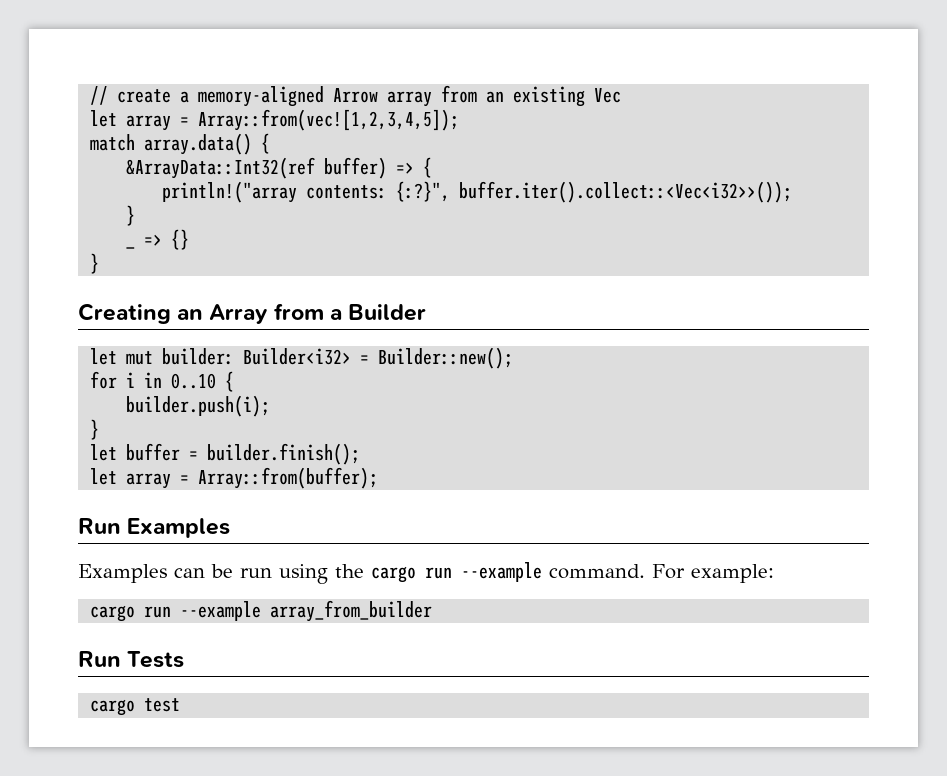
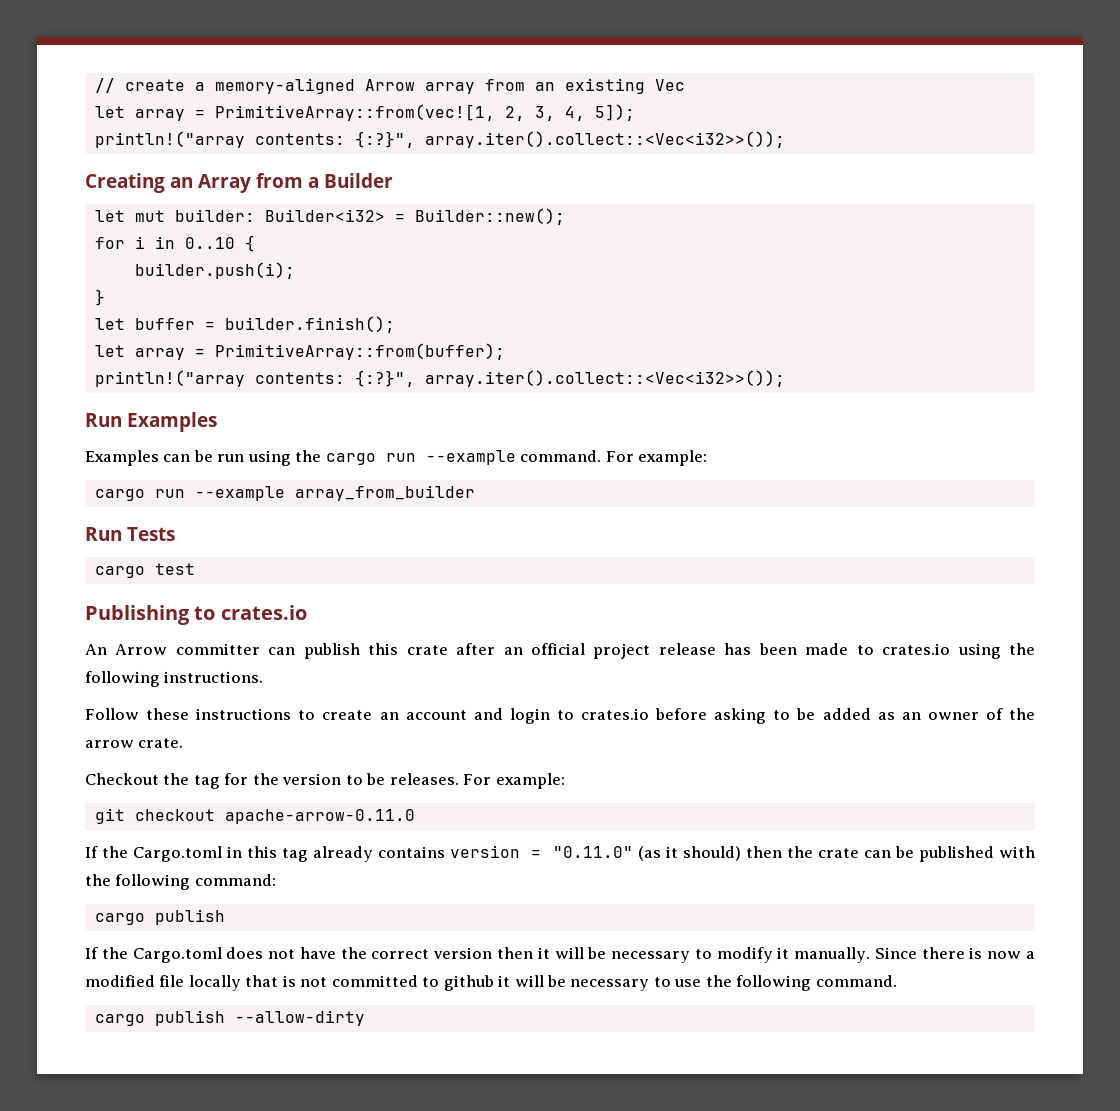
- let array = Array::from(vec![1,2,3,4,5]);
- match array.data() {
- &ArrayData::Int32(ref buffer) => {
- println!("array contents: {:?}", buffer.iter().collect::<Vec<i32>>());
- }
- _ => {}
- }
+ let array = PrimitiveArray::from(vec![1, 2, 3, 4, 5]);
+ println!("array contents: {:?}", array.iter().collect::<Vec<i32>>());
- let array = Array::from(buffer);
+ let array = PrimitiveArray::from(buffer);
+ println!("array contents: {:?}", array.iter().collect::<Vec<i32>>());
+ Publishing to crates.io
+ An Arrow committer can publish this crate after an official project release has been made to crates.io using the following instructions.
+ Follow these instructions to create an account and login to crates.io before asking to be added as an owner of the arrow crate.
+ Checkout the tag for the version to be releases. For example:
+ git checkout apache-arrow-0.11.0
+ If the Cargo.toml in this tag already contains version = "0.11.0" (as it should) then the crate can be published with the following command:
+ cargo publish
+ If the Cargo.toml does not have the correct version then it will be necessary to modify it manually. Since there is now a modified file locally that is not committed to github it will be necessary to use the following command.
+ cargo publish --allow-dirty

